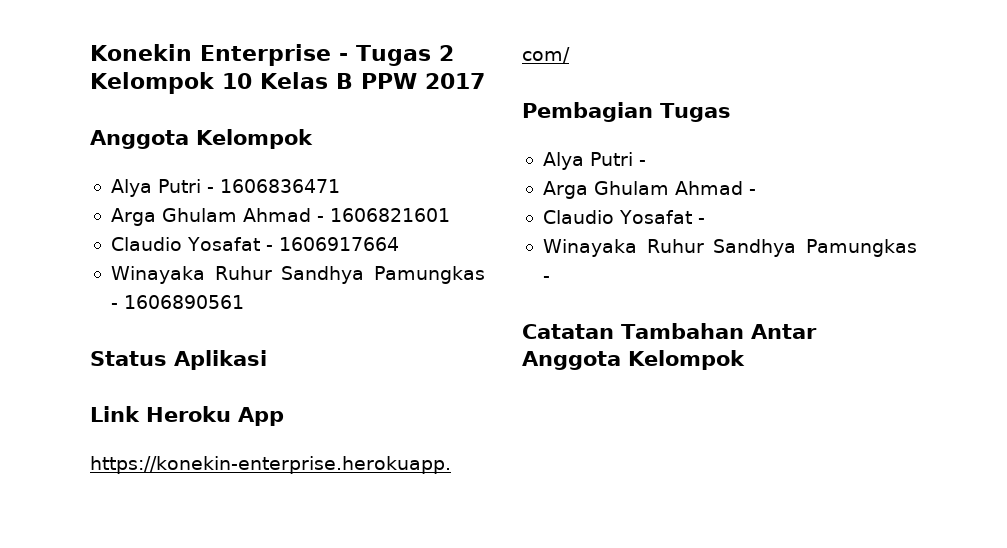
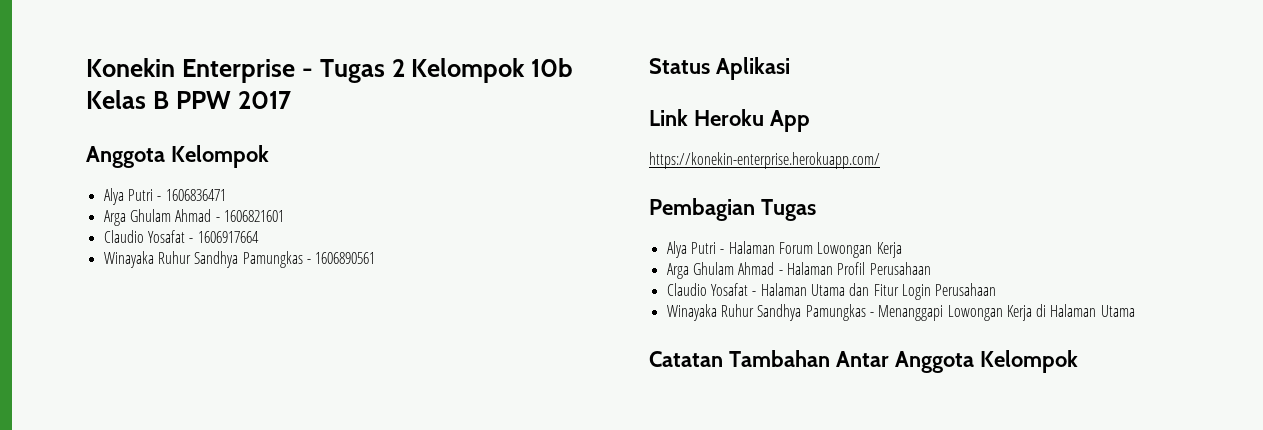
- Konekin Enterprise - Tugas 2 Kelompok 10 Kelas B PPW 2017
+ Konekin Enterprise - Tugas 2 Kelompok 10b Kelas B PPW 2017
  Pembagian Tugas
- Alya Putri -
- Arga Ghulam Ahmad -
- Claudio Yosafat -
- Winayaka Ruhur Sandhya Pamungkas -
+ Alya Putri - Halaman Forum Lowongan Kerja
+ Arga Ghulam Ahmad - Halaman Profil Perusahaan
+ Claudio Yosafat - Halaman Utama dan Fitur Login Perusahaan
+ Winayaka Ruhur Sandhya Pamungkas - Menanggapi Lowongan Kerja di Halaman Utama

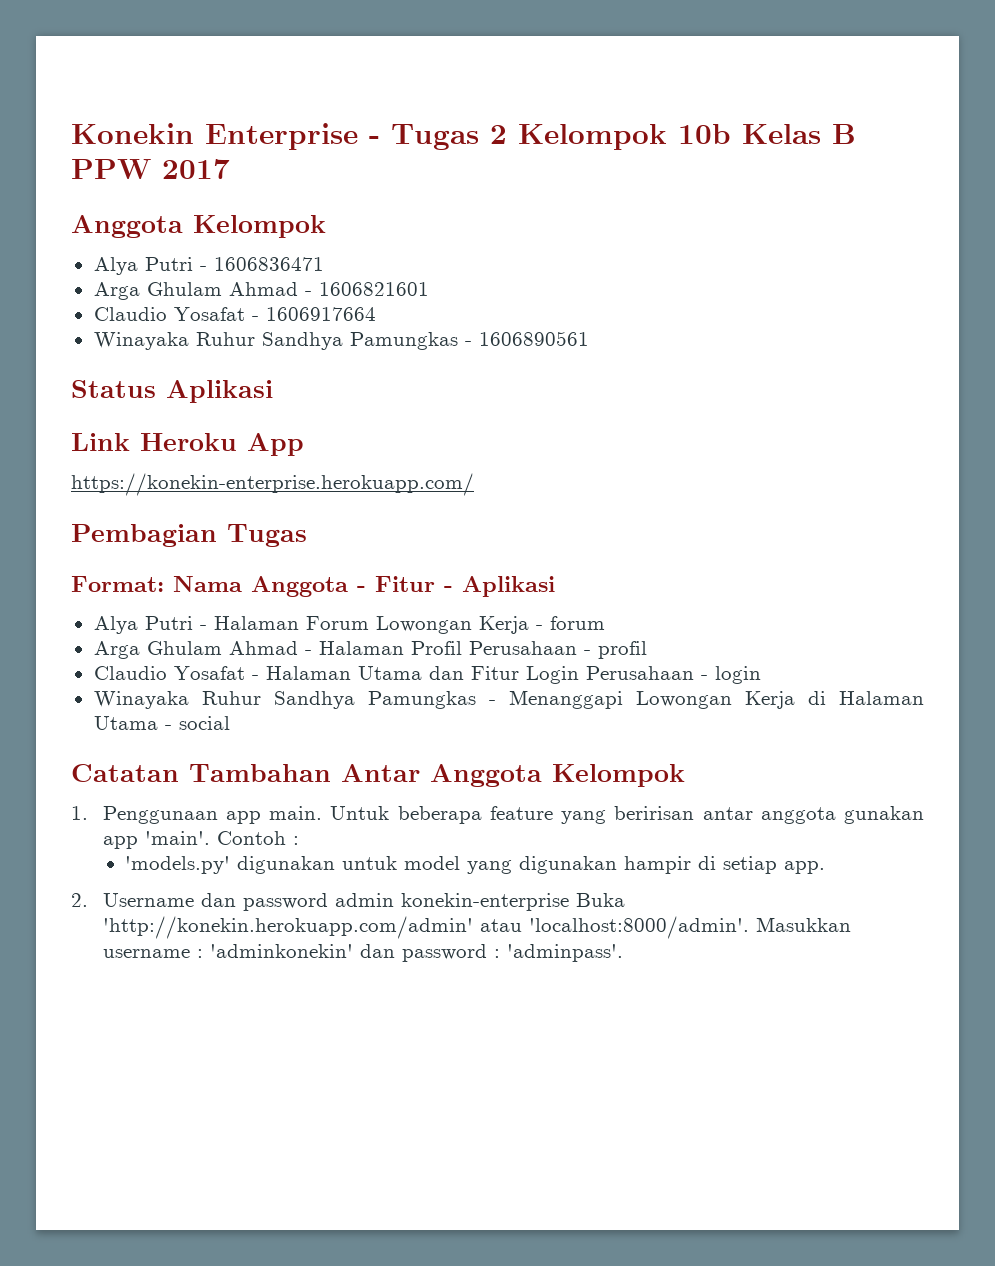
+ Format: Nama Anggota - Fitur - Aplikasi
- Alya Putri - Halaman Forum Lowongan Kerja
+ Alya Putri - Halaman Forum Lowongan Kerja - forum
- Arga Ghulam Ahmad - Halaman Profil Perusahaan
+ Arga Ghulam Ahmad - Halaman Profil Perusahaan - profil
- Claudio Yosafat - Halaman Utama dan Fitur Login Perusahaan
+ Claudio Yosafat - Halaman Utama dan Fitur Login Perusahaan - login
- Winayaka Ruhur Sandhya Pamungkas - Menanggapi Lowongan Kerja di Halaman Utama
+ Winayaka Ruhur Sandhya Pamungkas - Menanggapi Lowongan Kerja di Halaman Utama - social
+ 1. Penggunaan app main. Untuk beberapa feature yang beririsan antar anggota gunakan app 'main'. Contoh :
+ 'models.py' digunakan untuk model yang digunakan hampir di setiap app.
+ 2. Username dan password admin konekin-enterprise Buka 'http://konekin.herokuapp.com/admin' atau 'localhost:8000/admin'. Masukkan username : 'adminkonekin' dan password : 'adminpass'.

